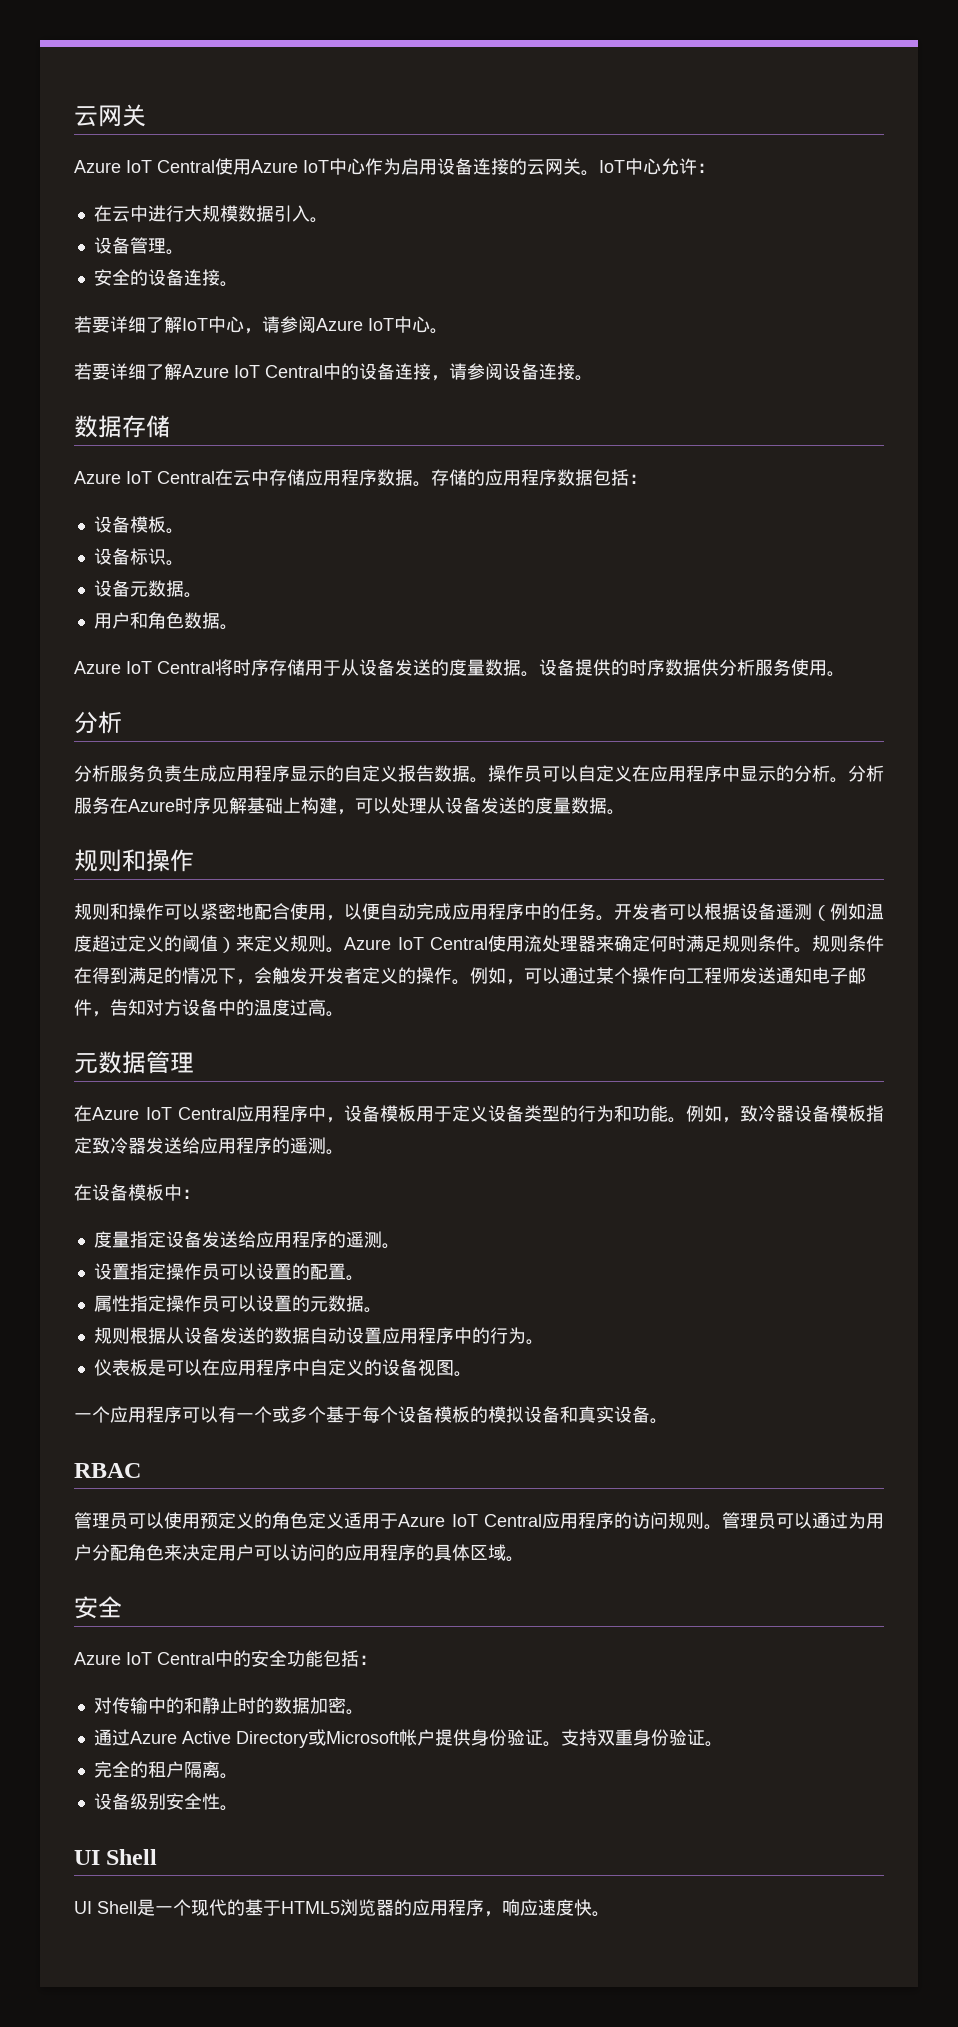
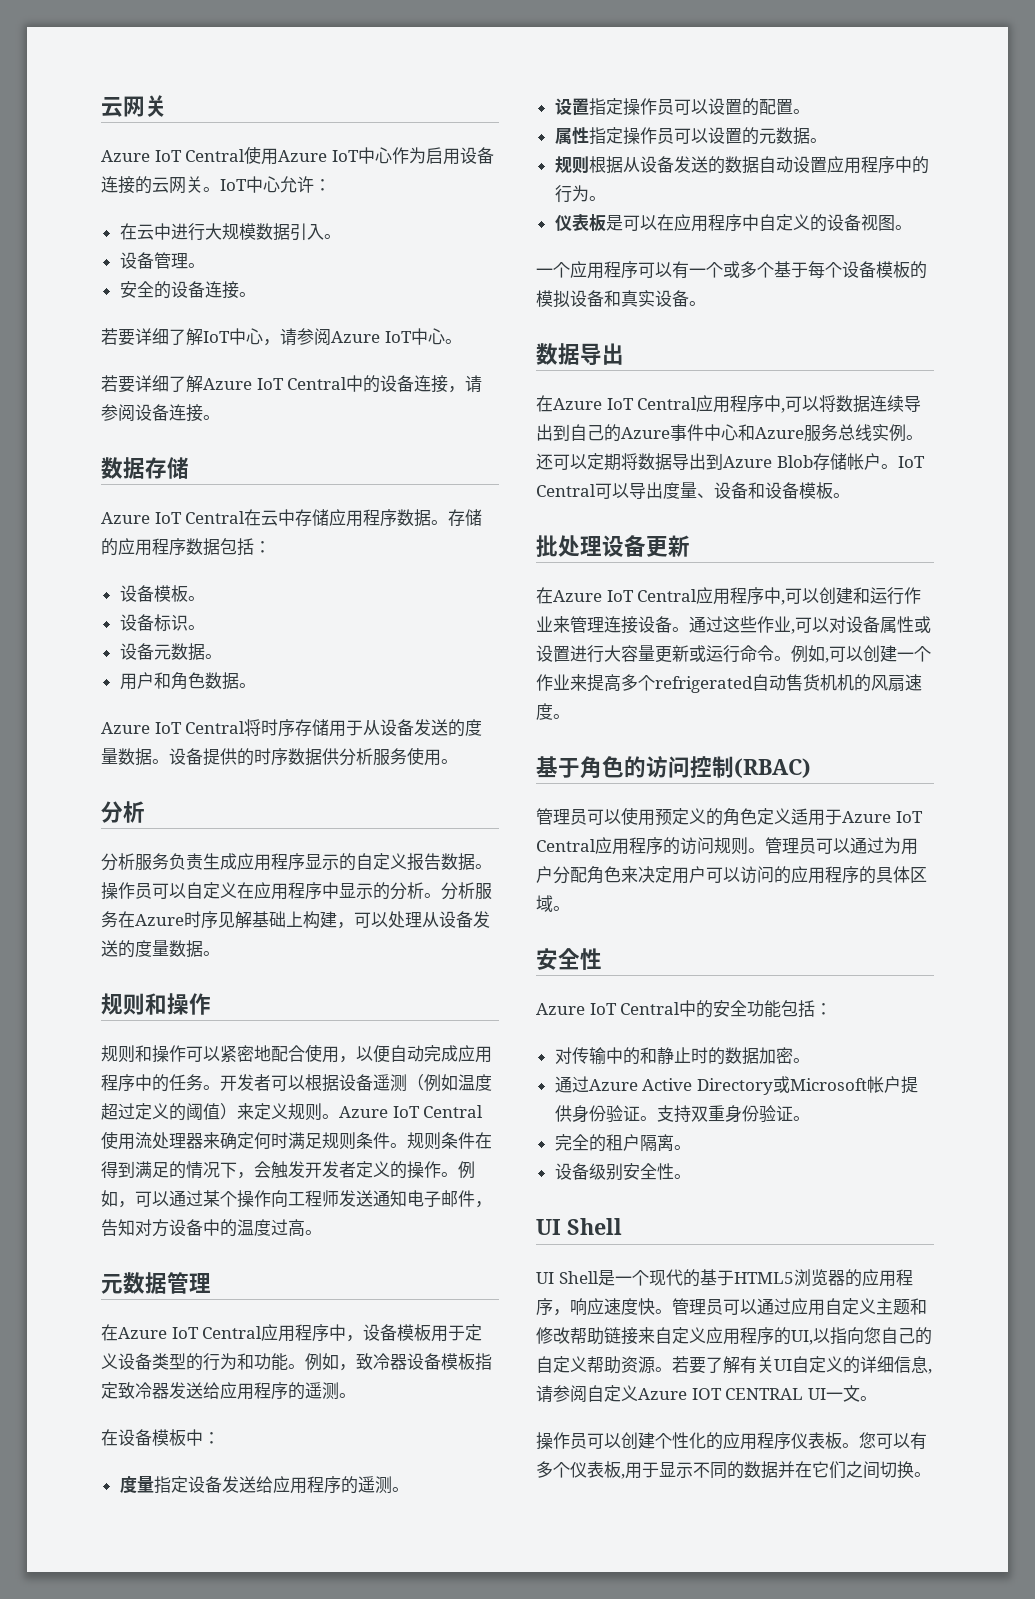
  一个应用程序可以有一个或多个基于每个设备模板的模拟设备和真实设备。
- RBAC
+ 数据导出
+ 在Azure IoT Central应用程序中,可以将数据连续导出到自己的Azure事件中心和Azure服务总线实例。还可以定期将数据导出到Azure Blob存储帐户。IoT Central可以导出度量、设备和设备模板。
+ 批处理设备更新
+ 在Azure IoT Central应用程序中,可以创建和运行作业来管理连接设备。通过这些作业,可以对设备属性或设置进行大容量更新或运行命令。例如,可以创建一个作业来提高多个refrigerated自动售货机机的风扇速度。
+ 基于角色的访问控制(RBAC)
  管理员可以通过为用户分配角色来决定用户可以访问的应用程序的具体区域。
- 安全
+ 安全性
+ 管理员可以通过应用自定义主题和修改帮助链接来自定义应用程序的UI,以指向您自己的自定义帮助资源。若要了解有关UI自定义的详细信息,请参阅自定义Azure IOT CENTRAL UI一文。
+ 操作员可以创建个性化的应用程序仪表板。您可以有多个仪表板,用于显示不同的数据并在它们之间切换。

